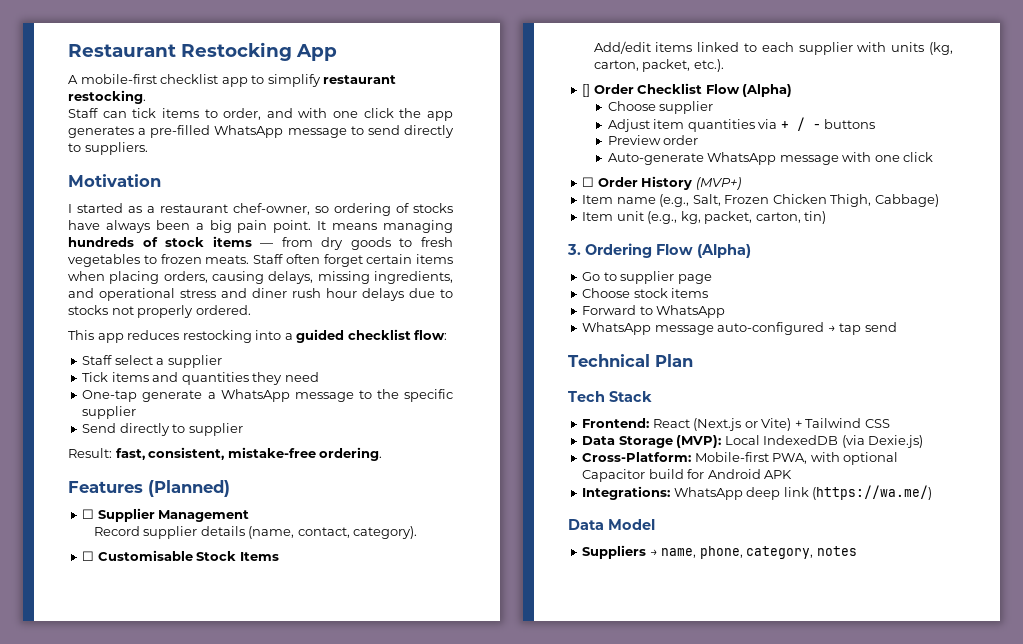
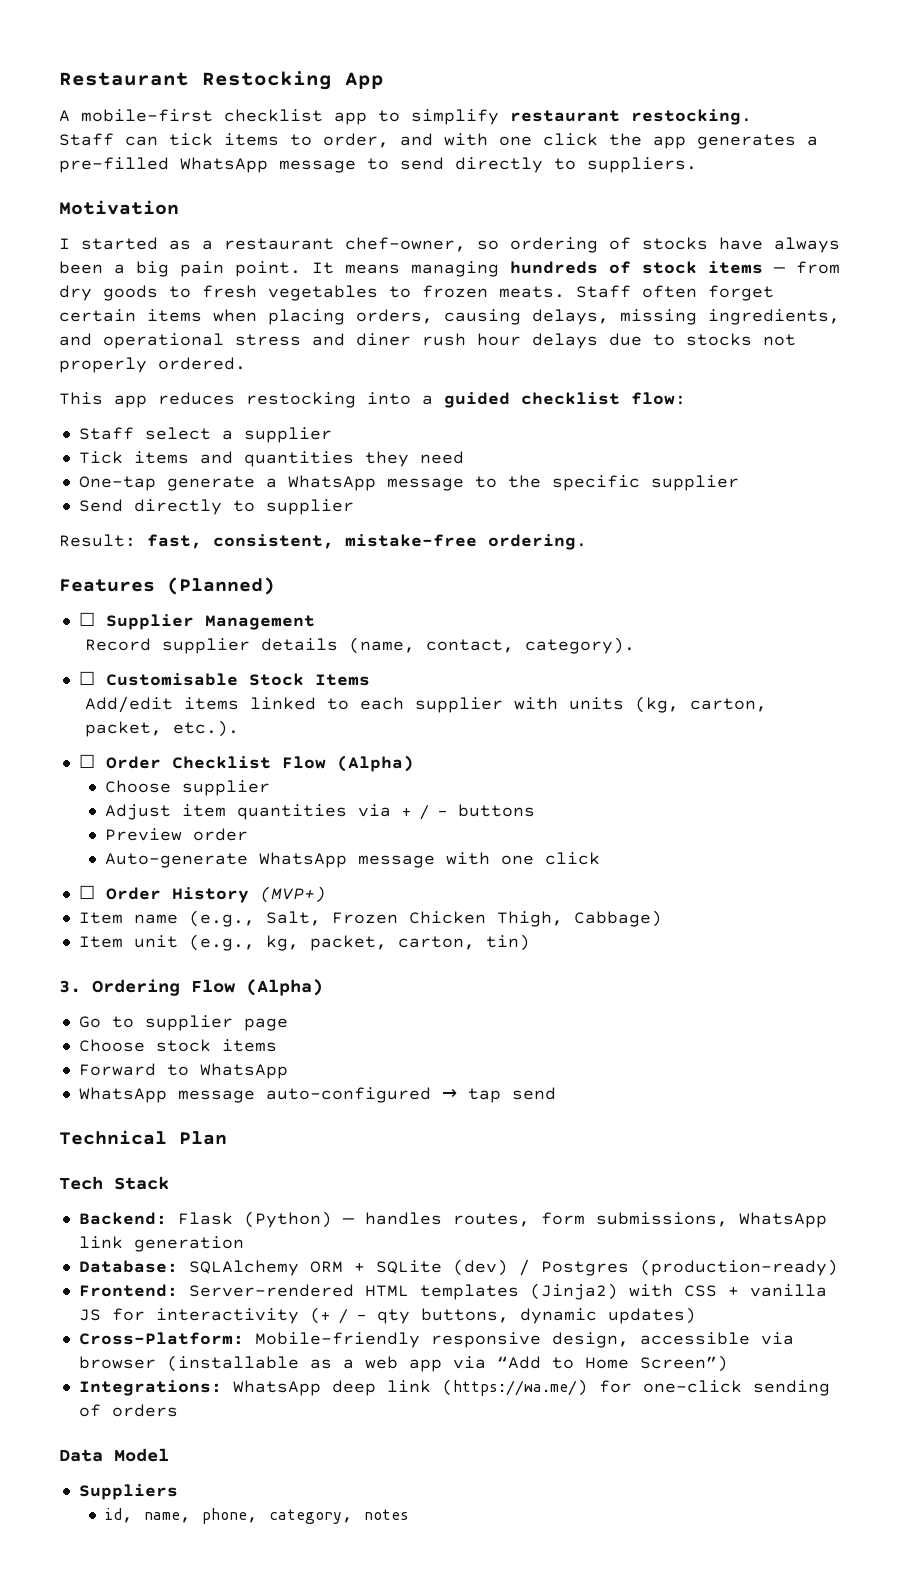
- [] Order Checklist Flow (Alpha)
+ ☐ Order Checklist Flow (Alpha)
- Frontend: React (Next.js or Vite) + Tailwind CSS
- Data Storage (MVP): Local IndexedDB (via Dexie.js)
- Cross-Platform: Mobile-first PWA, with optional Capacitor build for Android APK
+ Backend: Flask (Python) — handles routes, form submissions, WhatsApp link generation
+ Database: SQLAlchemy ORM + SQLite (dev) / Postgres (production-ready)
+ Frontend: Server-rendered HTML templates (Jinja2) with CSS + vanilla JS for interactivity (+ / - qty buttons, dynamic updates)
+ Cross-Platform: Mobile-friendly responsive design, accessible via browser (installable as a web app via “Add to Home Screen”)
- Integrations: WhatsApp deep link (https://wa.me/)
+ Integrations: WhatsApp deep link (https://wa.me/) for one-click sending of orders
- Suppliers → name, phone, category, notes
+ Suppliers
+ id, name, phone, category, notes

